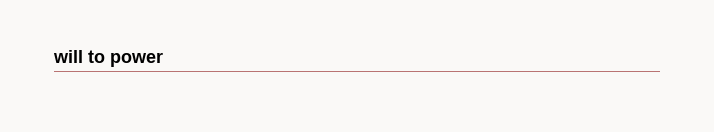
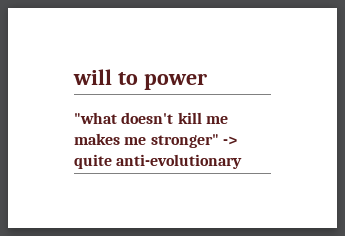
+ "what doesn't kill me makes me stronger" -> quite anti-evolutionary

